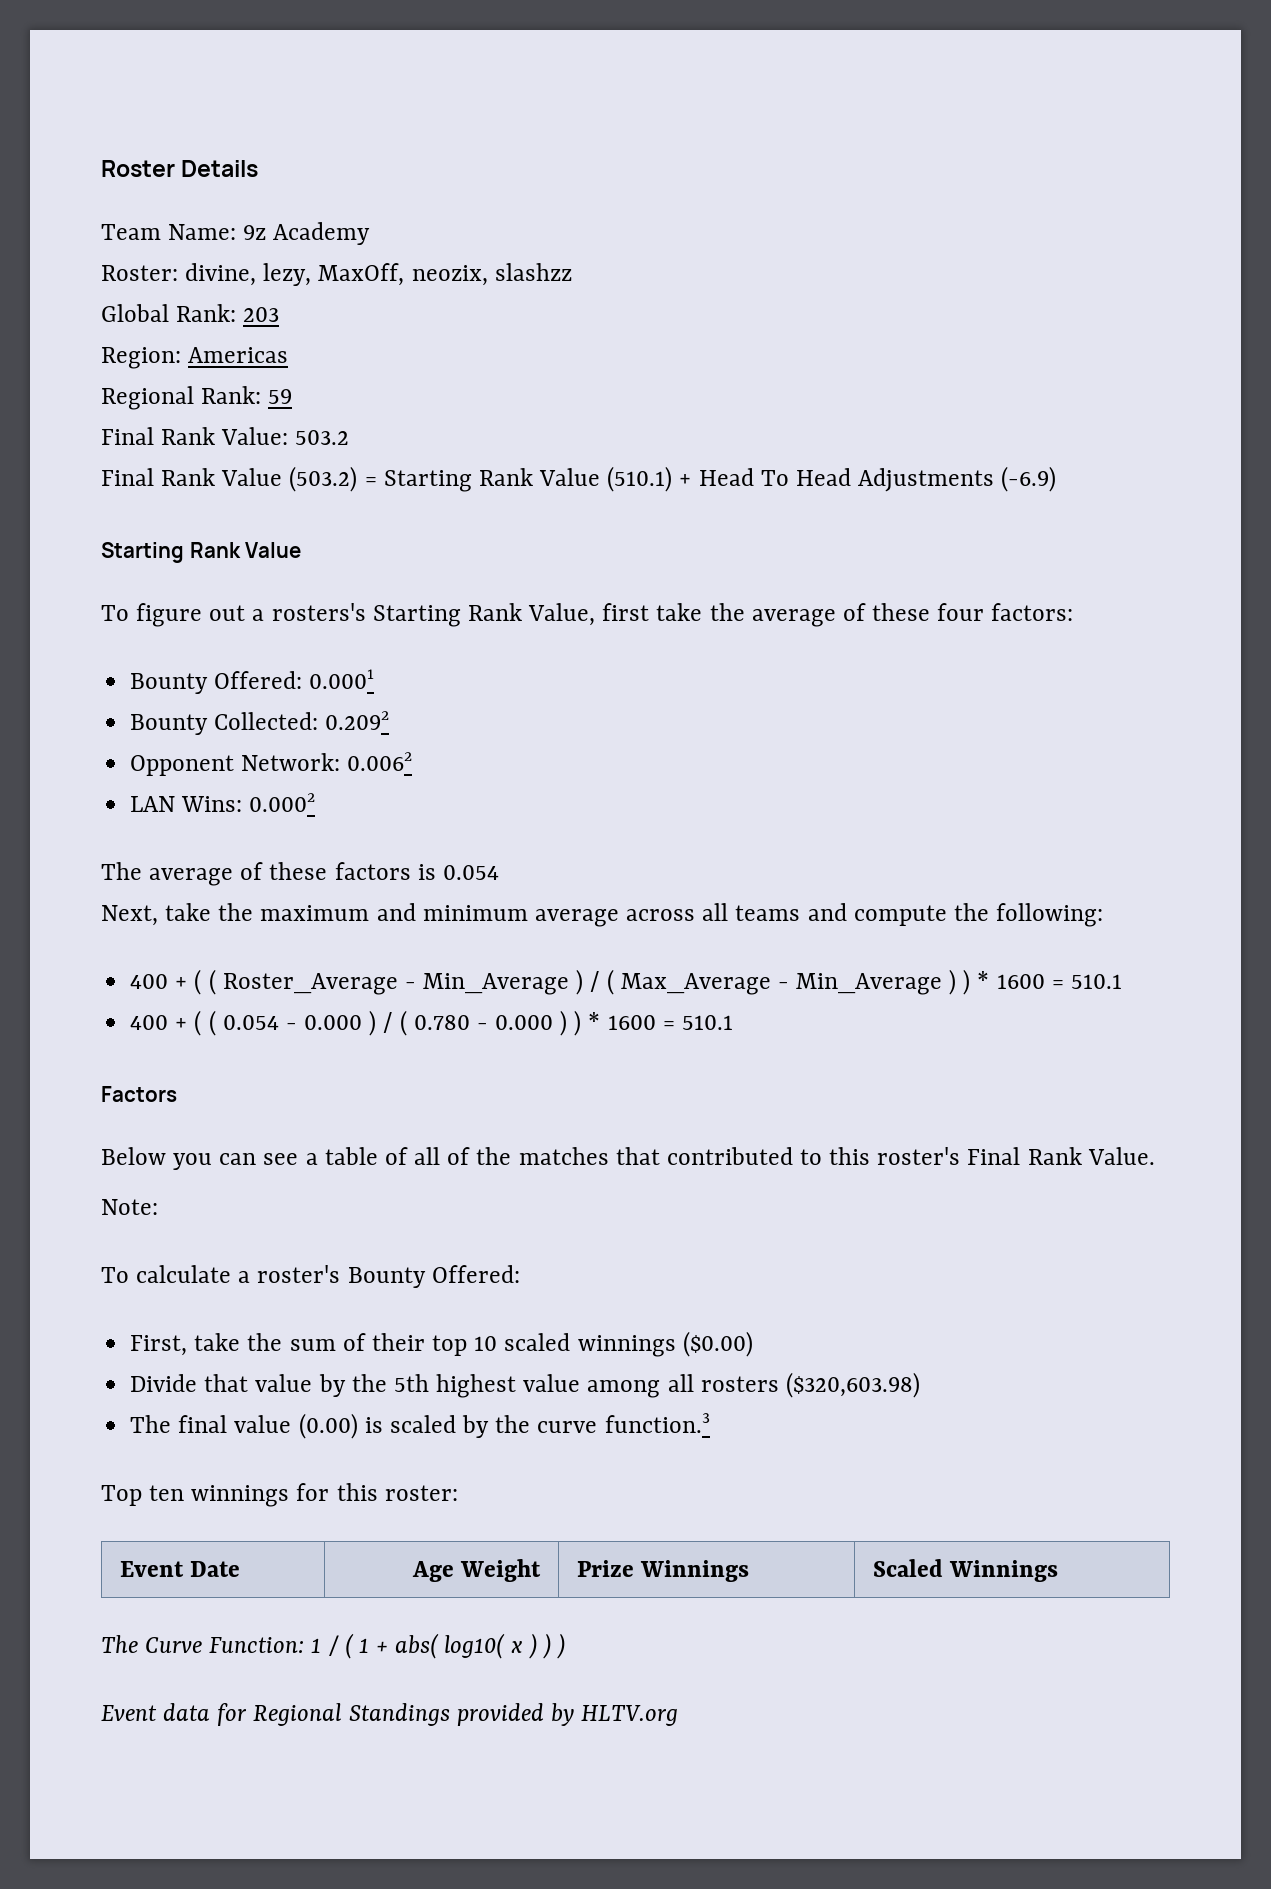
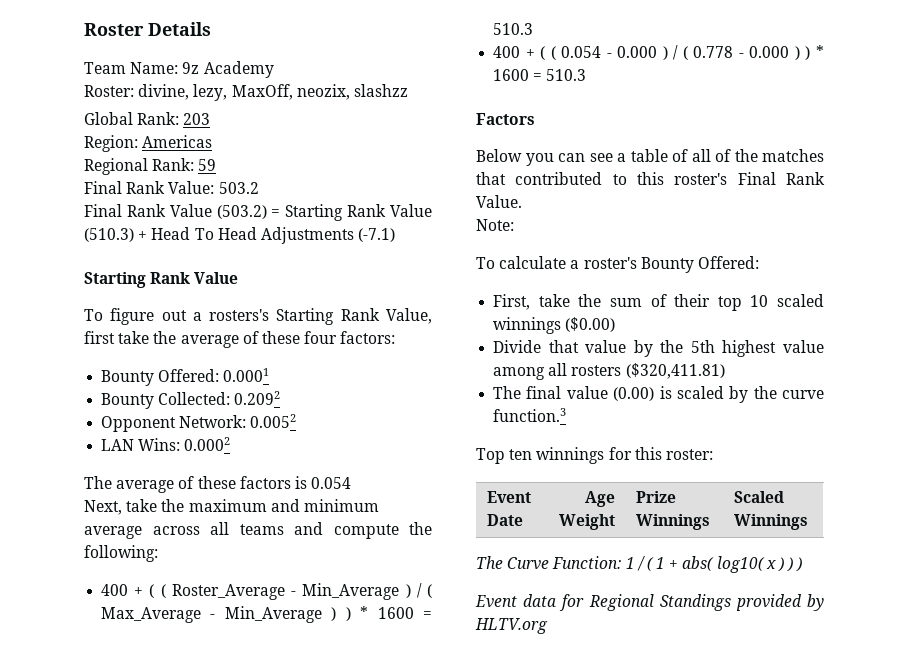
- Final Rank Value (503.2) = Starting Rank Value (510.1) + Head To Head Adjustments (-6.9)
+ Final Rank Value (503.2) = Starting Rank Value (510.3) + Head To Head Adjustments (-7.1)
- Opponent Network: 0.0062
+ Opponent Network: 0.0052
- 400 + ( ( Roster_Average - Min_Average ) / ( Max_Average - Min_Average ) ) * 1600 = 510.1
+ 400 + ( ( Roster_Average - Min_Average ) / ( Max_Average - Min_Average ) ) * 1600 = 510.3
- 400 + ( ( 0.054 - 0.000 ) / ( 0.780 - 0.000 ) ) * 1600 = 510.1
+ 400 + ( ( 0.054 - 0.000 ) / ( 0.778 - 0.000 ) ) * 1600 = 510.3
- Divide that value by the 5th highest value among all rosters ($320,603.98)
+ Divide that value by the 5th highest value among all rosters ($320,411.81)

